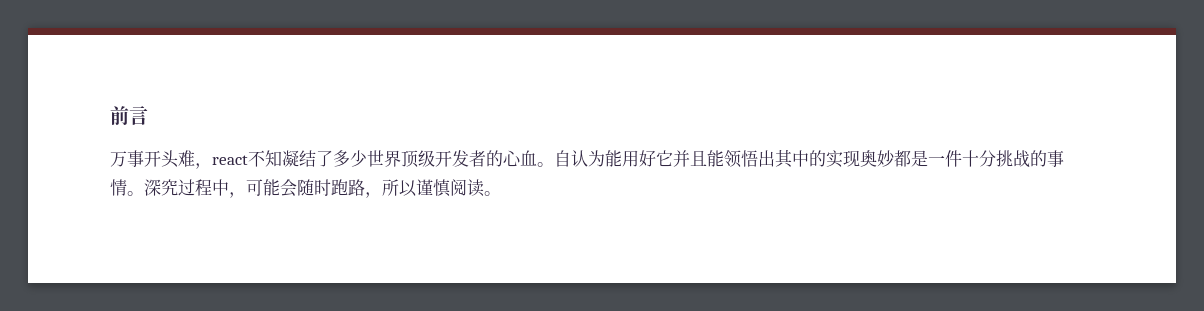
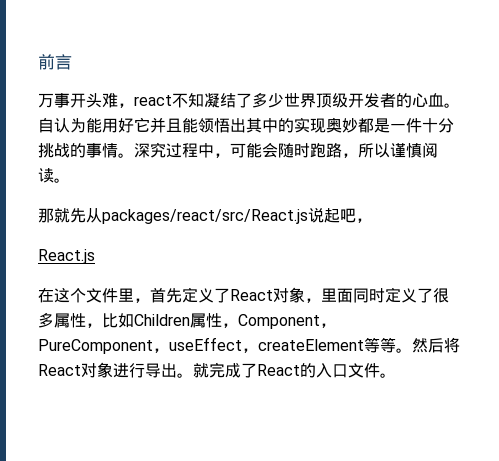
+ 那就先从packages/react/src/React.js说起吧，
+ React.js
+ 在这个文件里，首先定义了React对象，里面同时定义了很多属性，比如Children属性，Component，PureComponent，useEffect，createElement等等。然后将React对象进行导出。就完成了React的入口文件。

